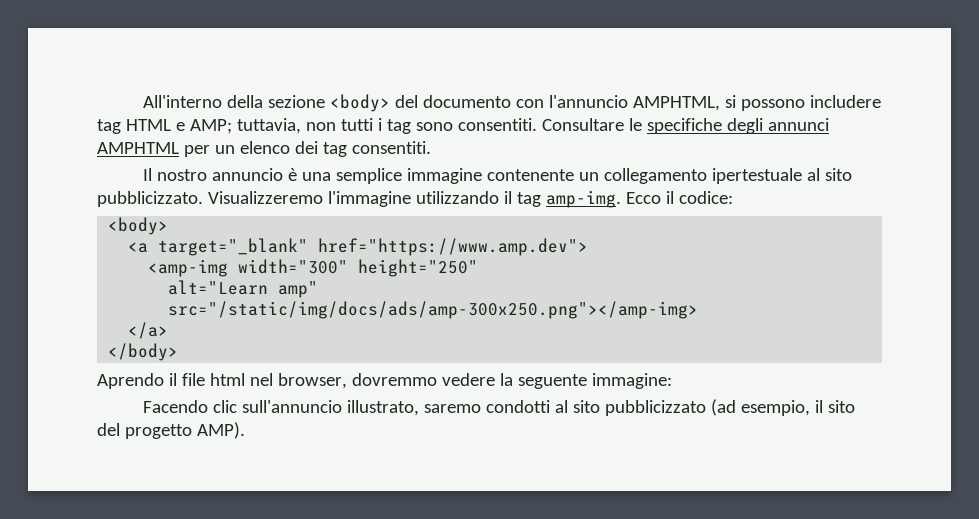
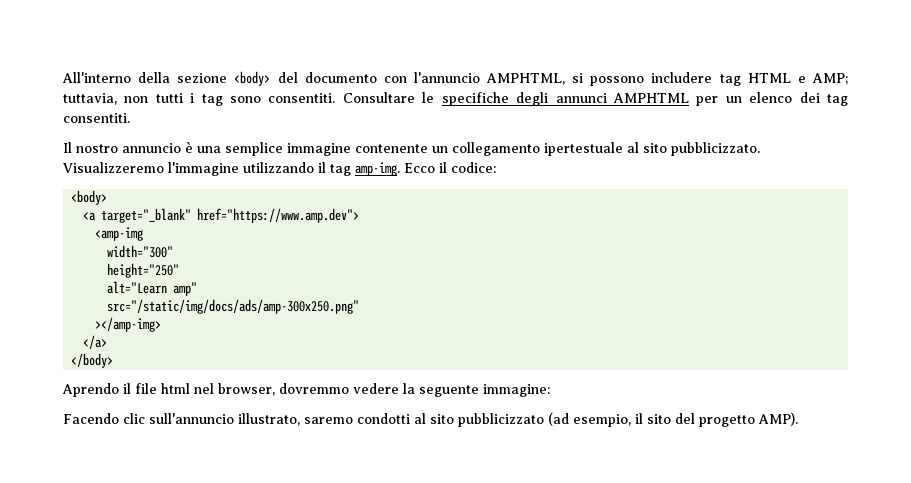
- <amp-img width="300" height="250"
+ <amp-img
+ width="300"
+ height="250"
- src="/static/img/docs/ads/amp-300x250.png"></amp-img>
+ src="/static/img/docs/ads/amp-300x250.png"
+ ></amp-img>

